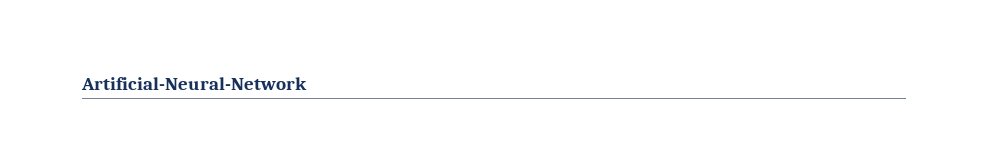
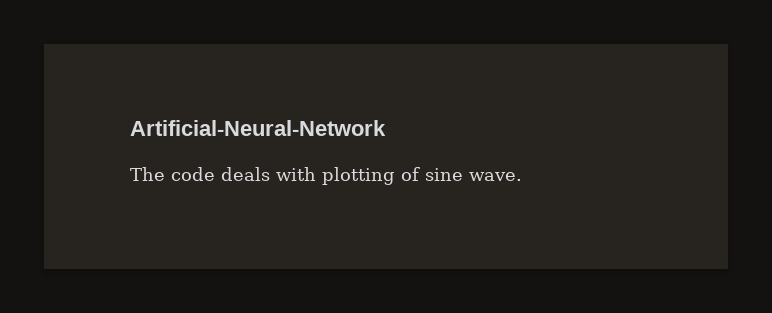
+ The code deals with plotting of sine wave.

